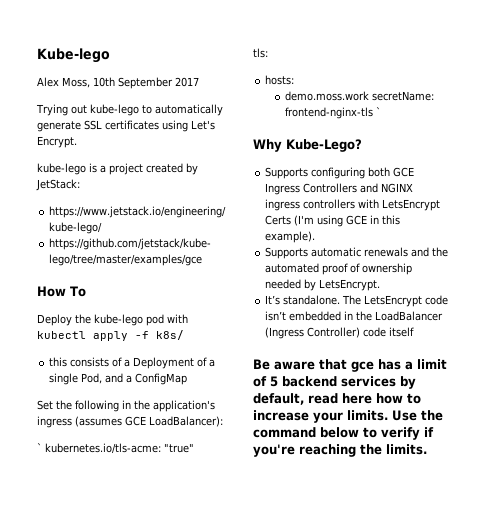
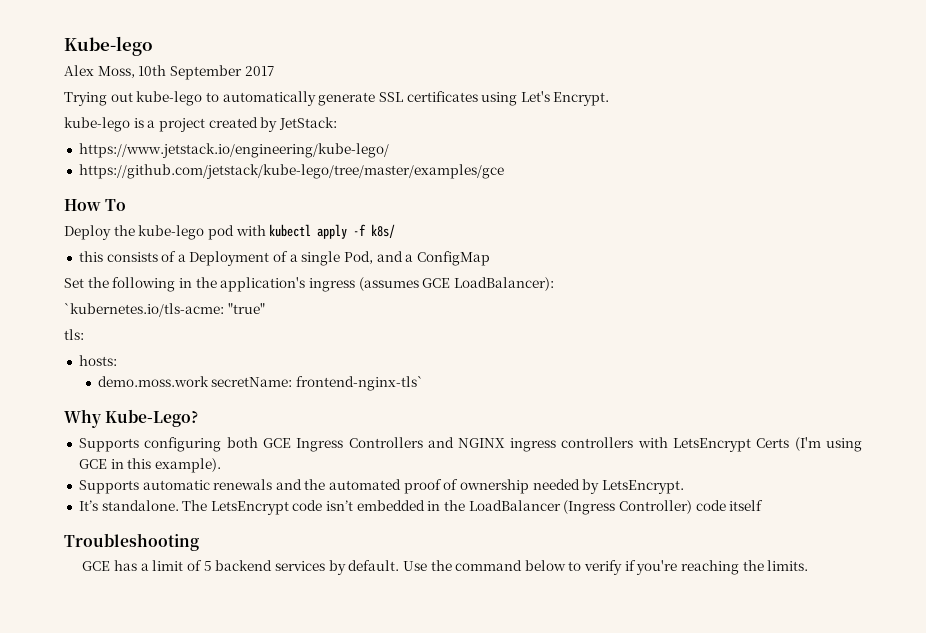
- ` kubernetes.io/tls-acme: "true"
+ `kubernetes.io/tls-acme: "true"
- demo.moss.work secretName: frontend-nginx-tls `
+ demo.moss.work secretName: frontend-nginx-tls`
- Be aware that gce has a limit of 5 backend services by default, read here how to increase your limits.
+ Troubleshooting
+ GCE has a limit of 5 backend services by default.

